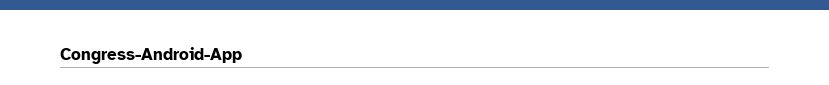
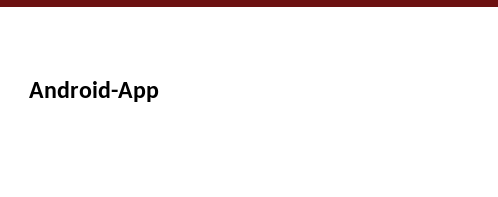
- Congress-Android-App
+ Android-App

